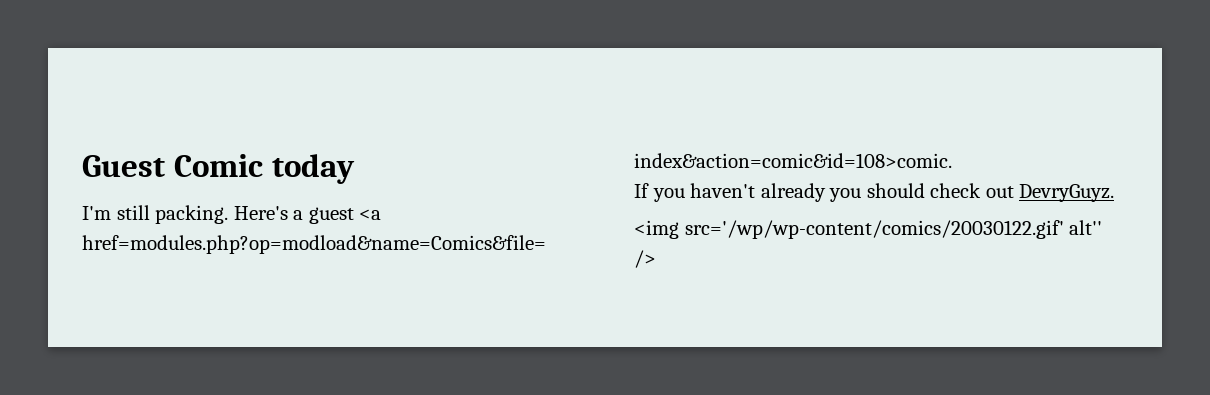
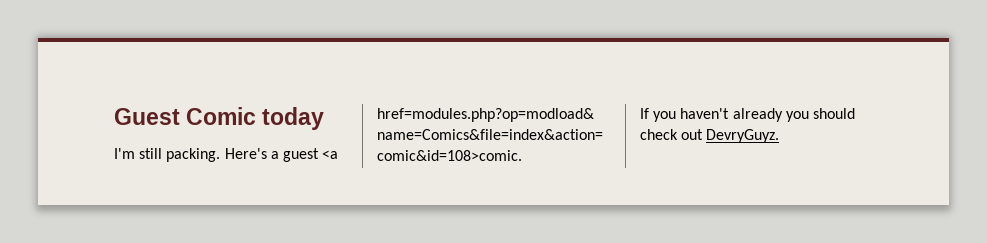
- <img src='/wp/wp-content/comics/20030122.gif' alt'' />

